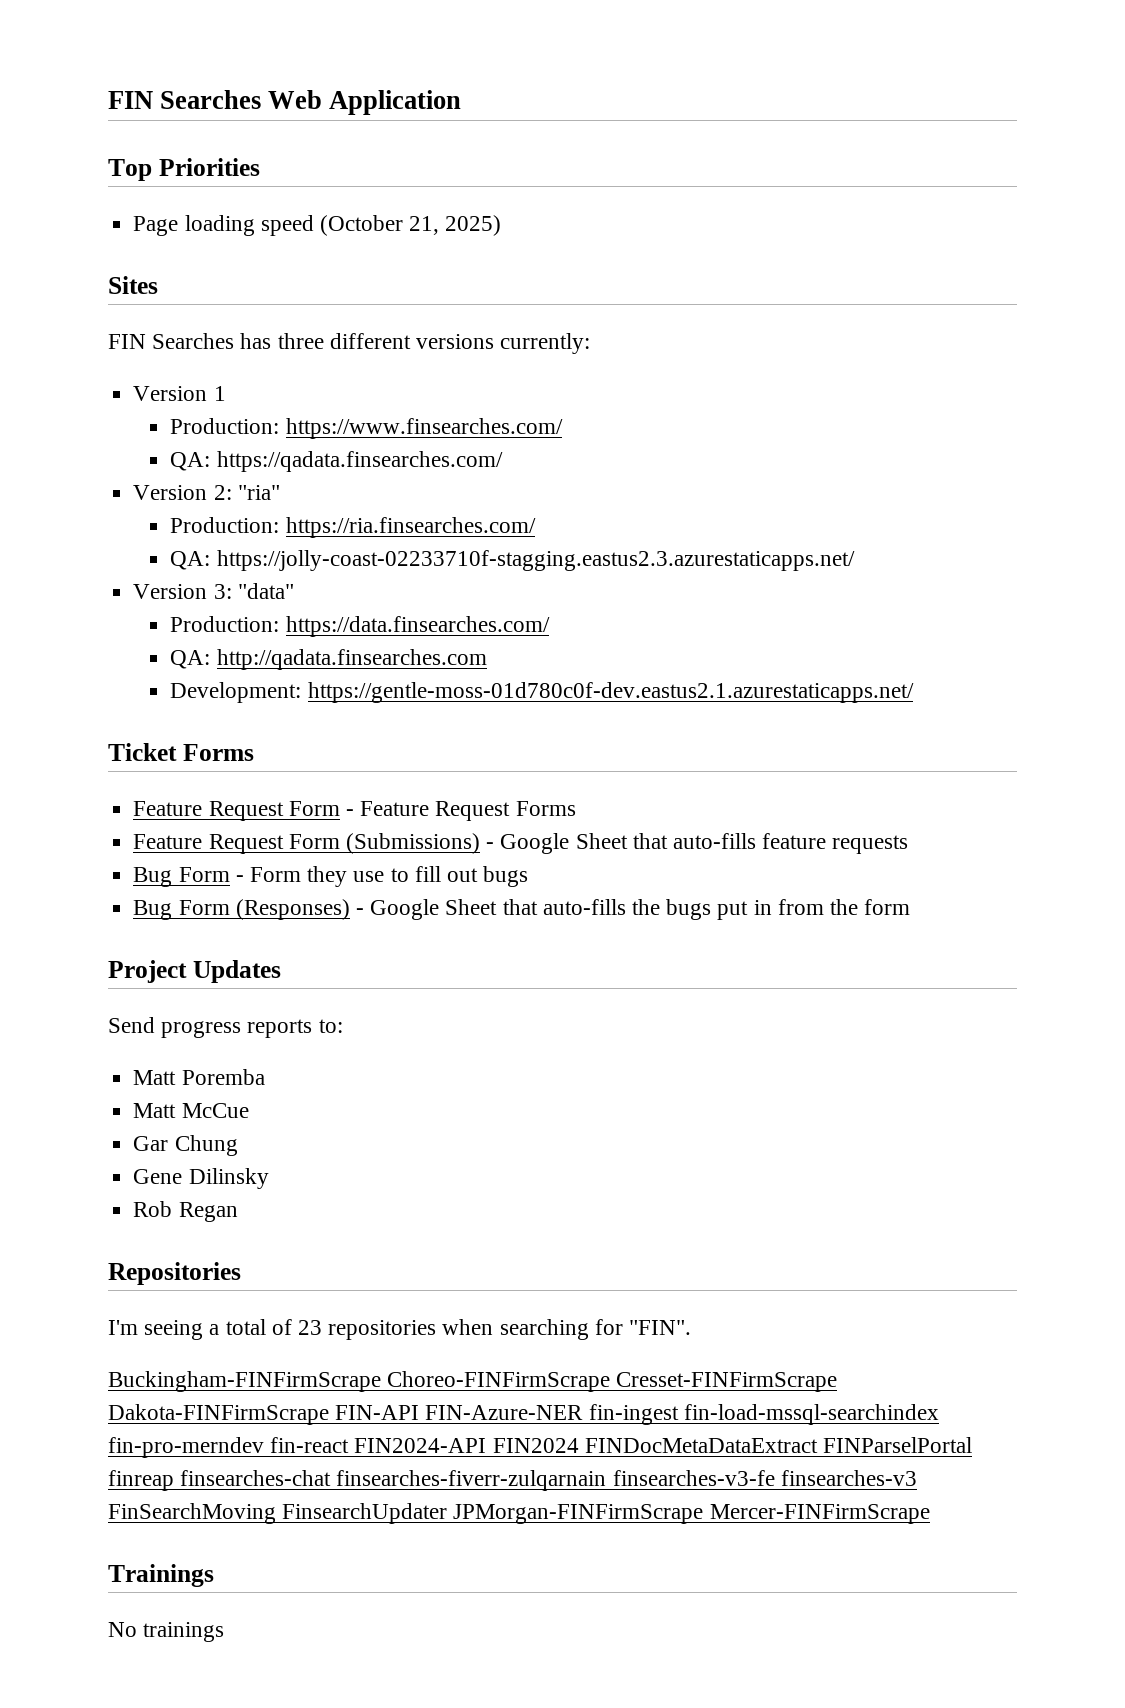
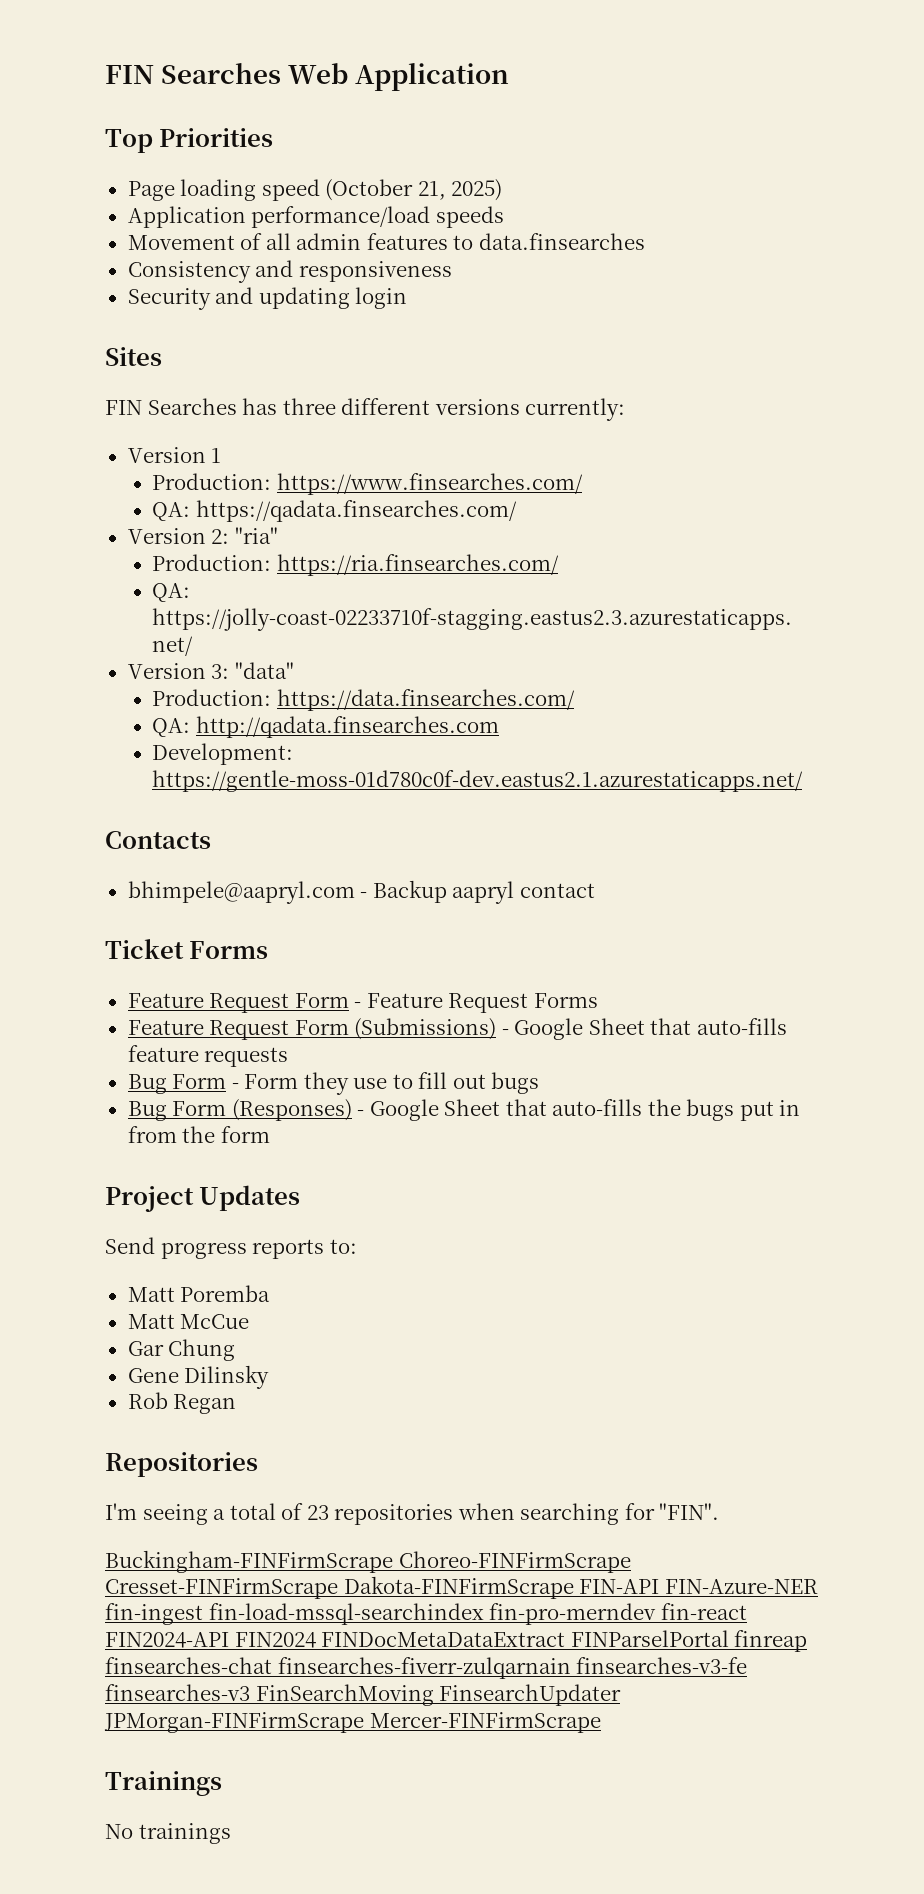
+ Application performance/load speeds
+ Movement of all admin features to data.finsearches
+ Consistency and responsiveness
+ Security and updating login
+ Contacts
+ bhimpele@aapryl.com - Backup aapryl contact

